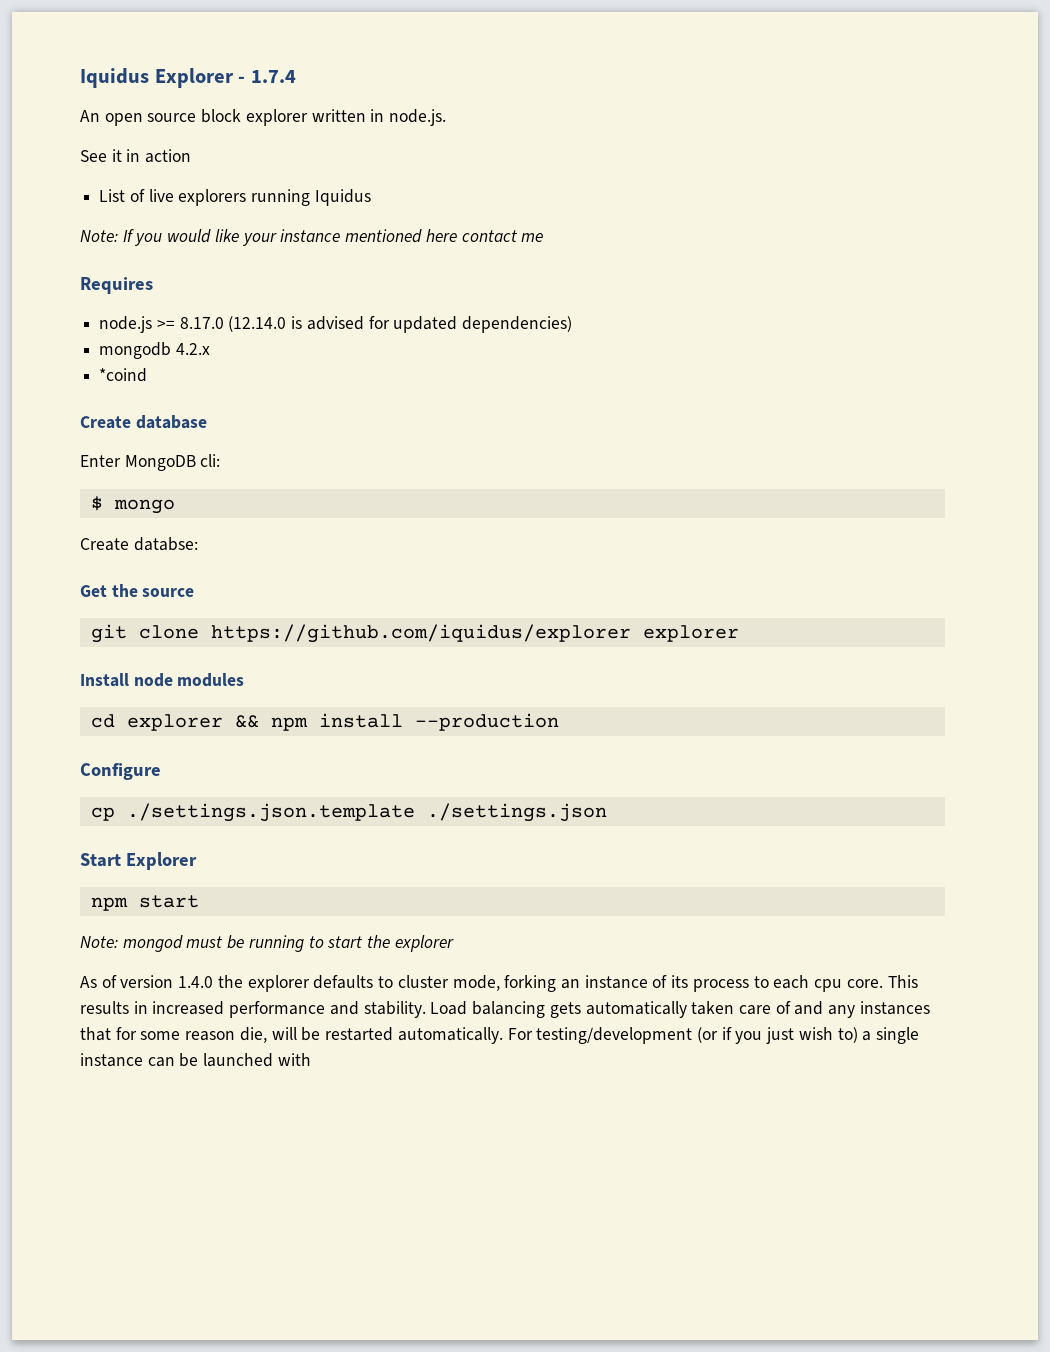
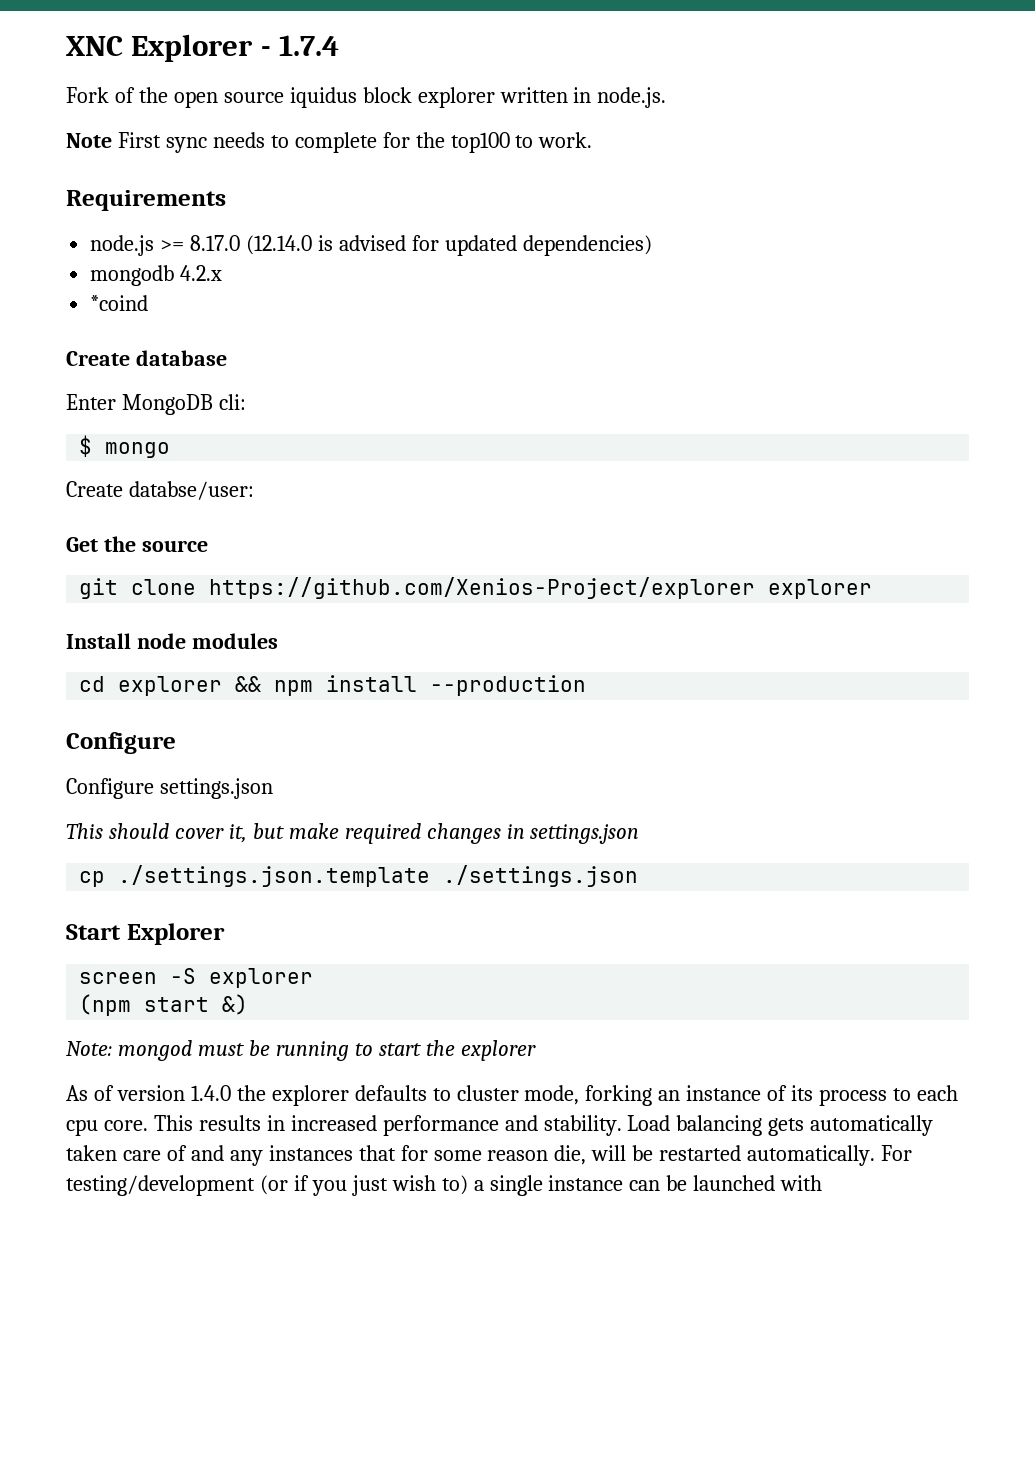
- Iquidus Explorer - 1.7.4
+ XNC Explorer - 1.7.4
- An open source block explorer written in node.js.
+ Fork of the open source iquidus block explorer written in node.js.
- See it in action
- List of live explorers running Iquidus
- Note: If you would like your instance mentioned here contact me
- Requires
+ Note First sync needs to complete for the top100 to work.
+ Requirements
- Create databse:
+ Create databse/user:
- git clone https://github.com/iquidus/explorer explorer
+ git clone https://github.com/Xenios-Project/explorer explorer
+ Configure settings.json
+ This should cover it, but make required changes in settings.json
- npm start
+ screen -S explorer
+ (npm start &)

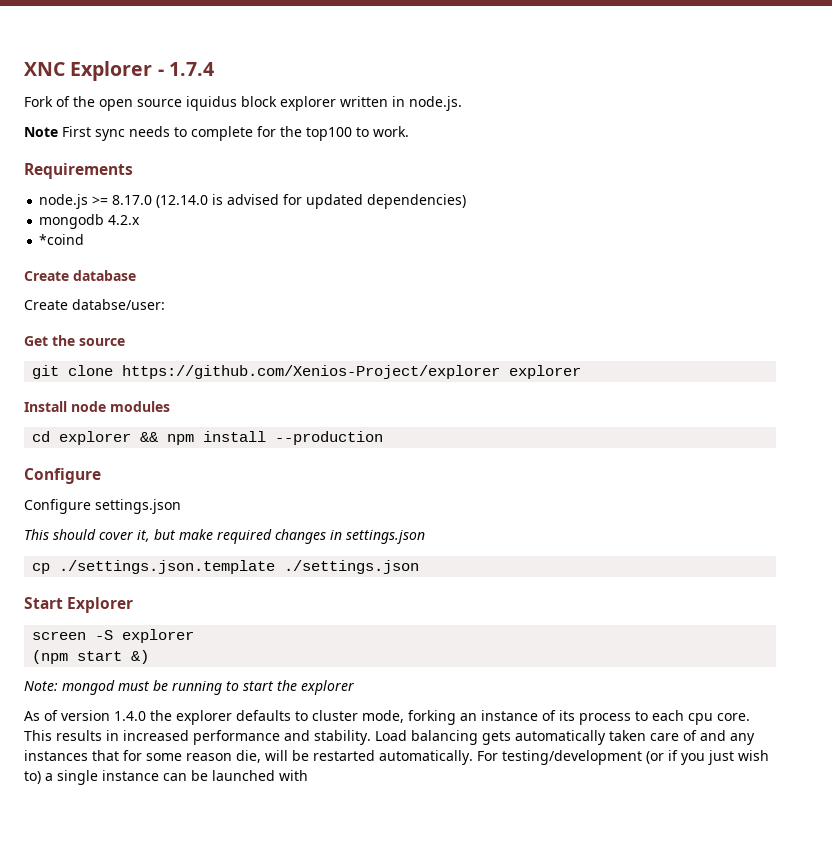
- Enter MongoDB cli:
- $ mongo

